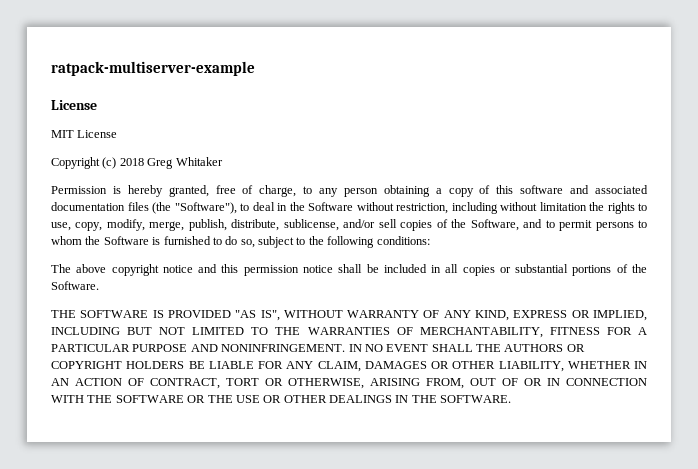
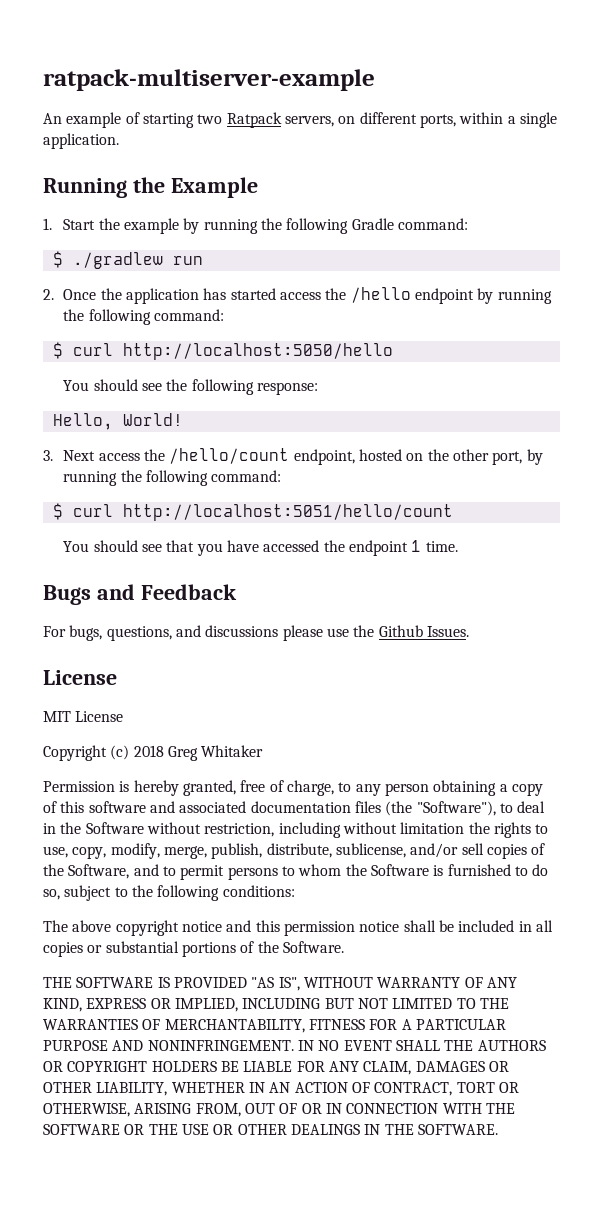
+ An example of starting two Ratpack servers, on different ports, within a single application.
+ Running the Example
+ 1. Start the example by running the following Gradle command:
+ $ ./gradlew run
+ 2. Once the application has started access the /hello endpoint by running the following command:
+ $ curl http://localhost:5050/hello
+ You should see the following response:
+ Hello, World!
+ 3. Next access the /hello/count endpoint, hosted on the other port, by running the following command:
+ $ curl http://localhost:5051/hello/count
+ You should see that you have accessed the endpoint 1 time.
+ Bugs and Feedback
+ For bugs, questions, and discussions please use the Github Issues.

